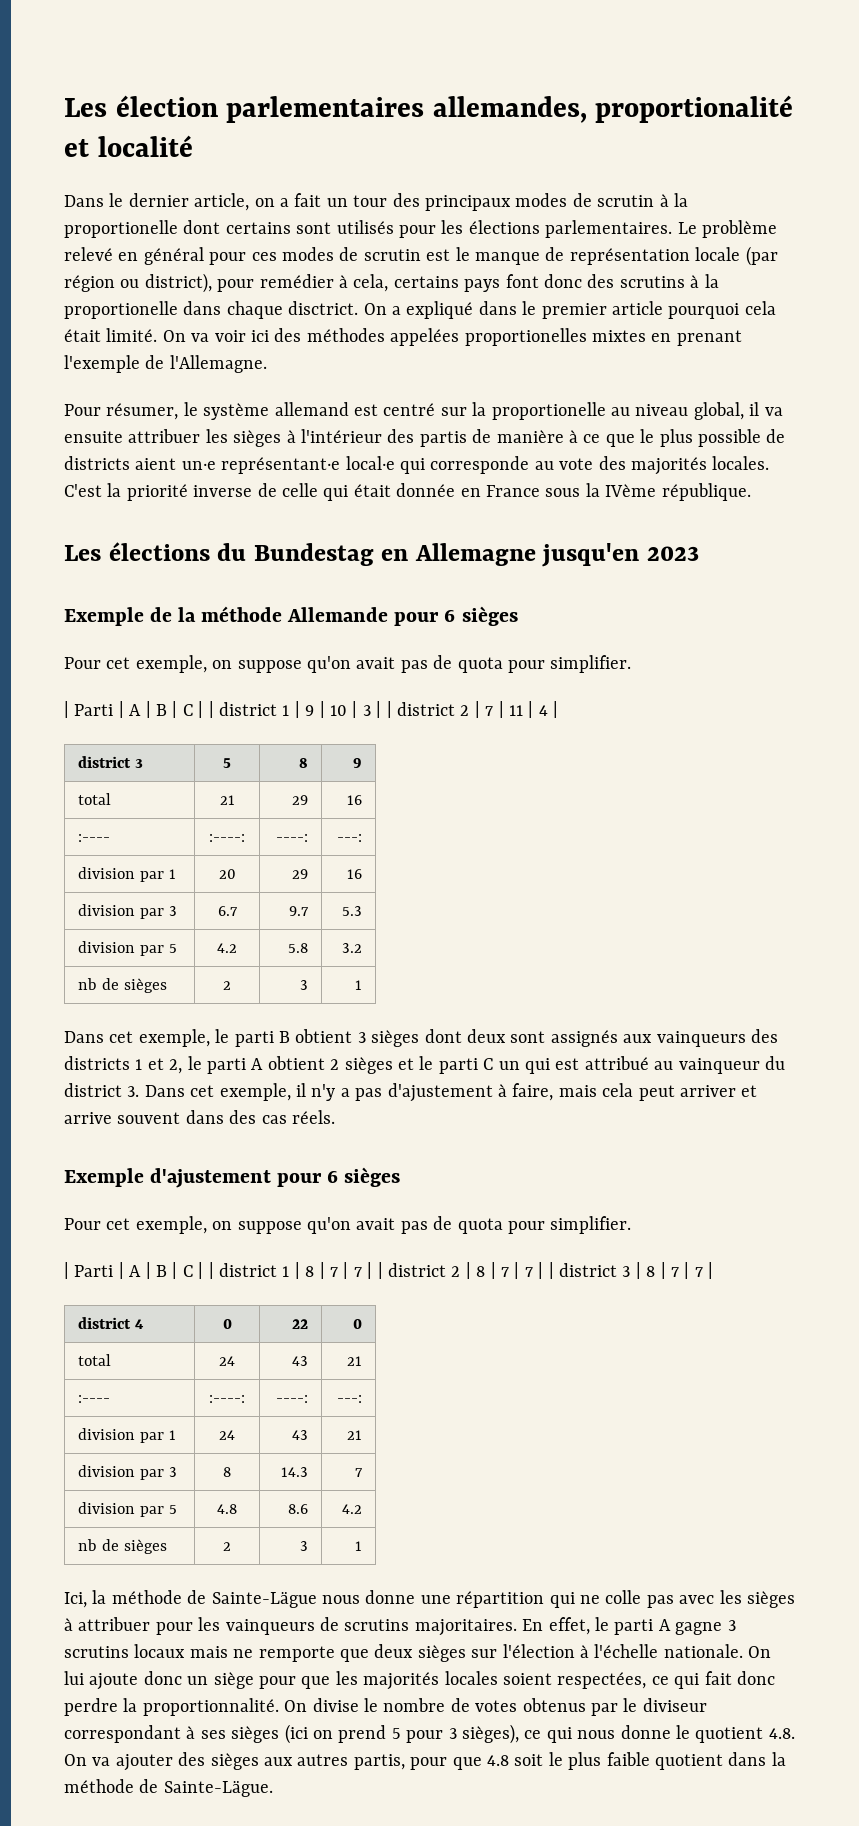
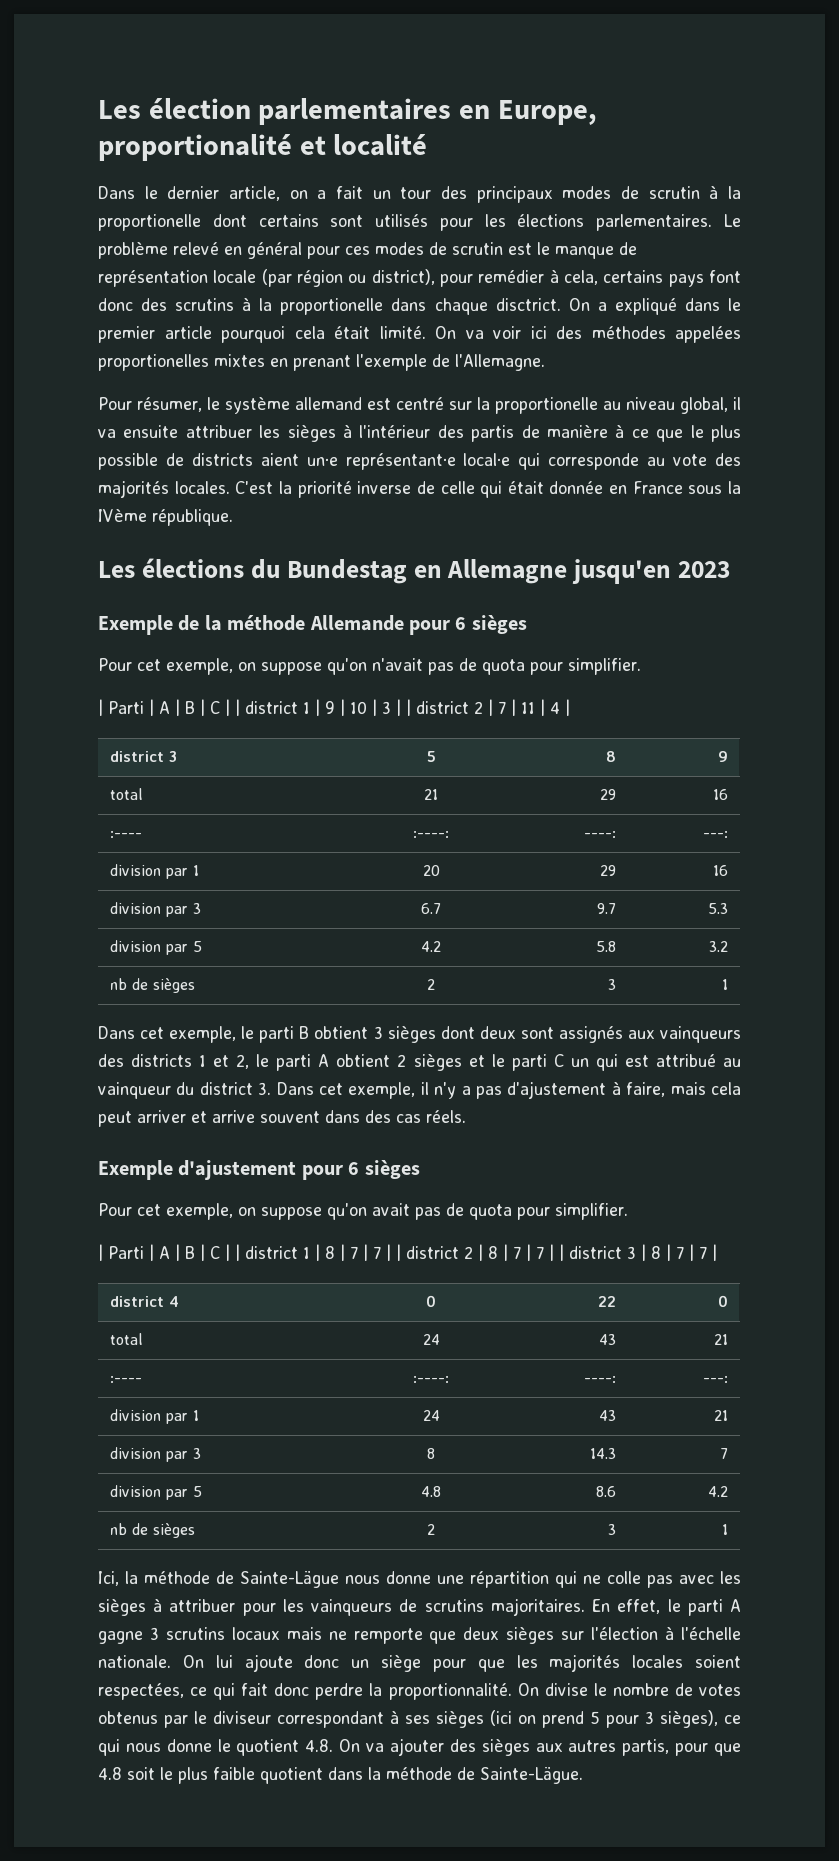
- Les élection parlementaires allemandes, proportionalité et localité
+ Les élection parlementaires en Europe, proportionalité et localité
  Exemple de la méthode Allemande pour 6 sièges
- Pour cet exemple, on suppose qu'on avait pas de quota pour simplifier.
+ Pour cet exemple, on suppose qu'on n'avait pas de quota pour simplifier.

